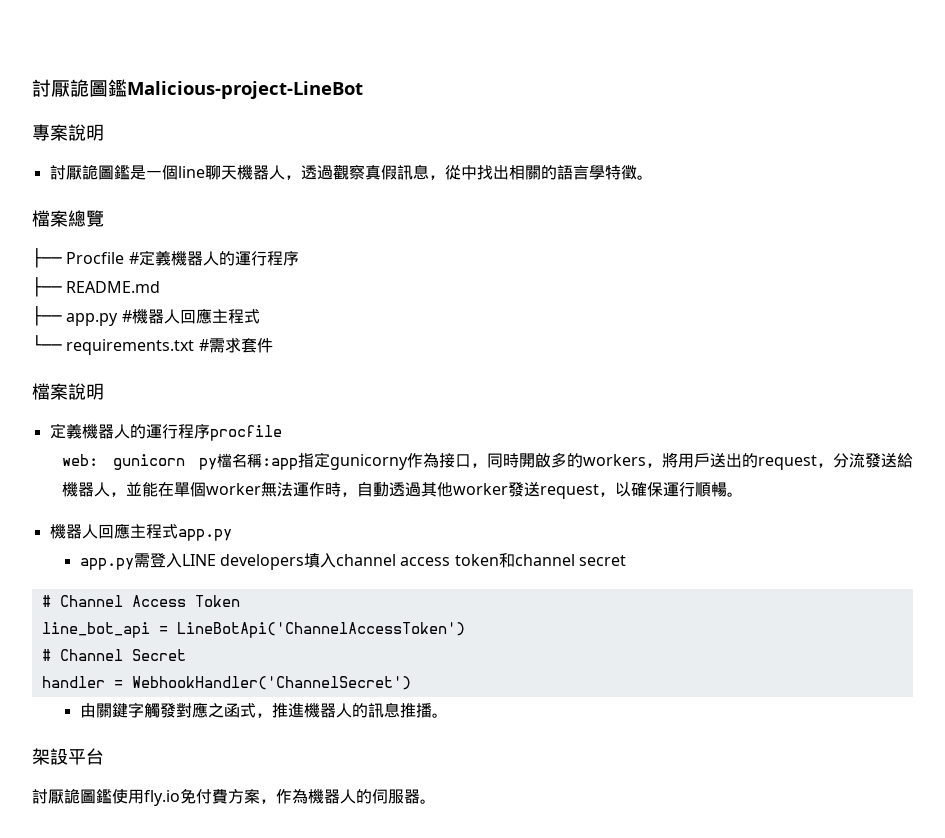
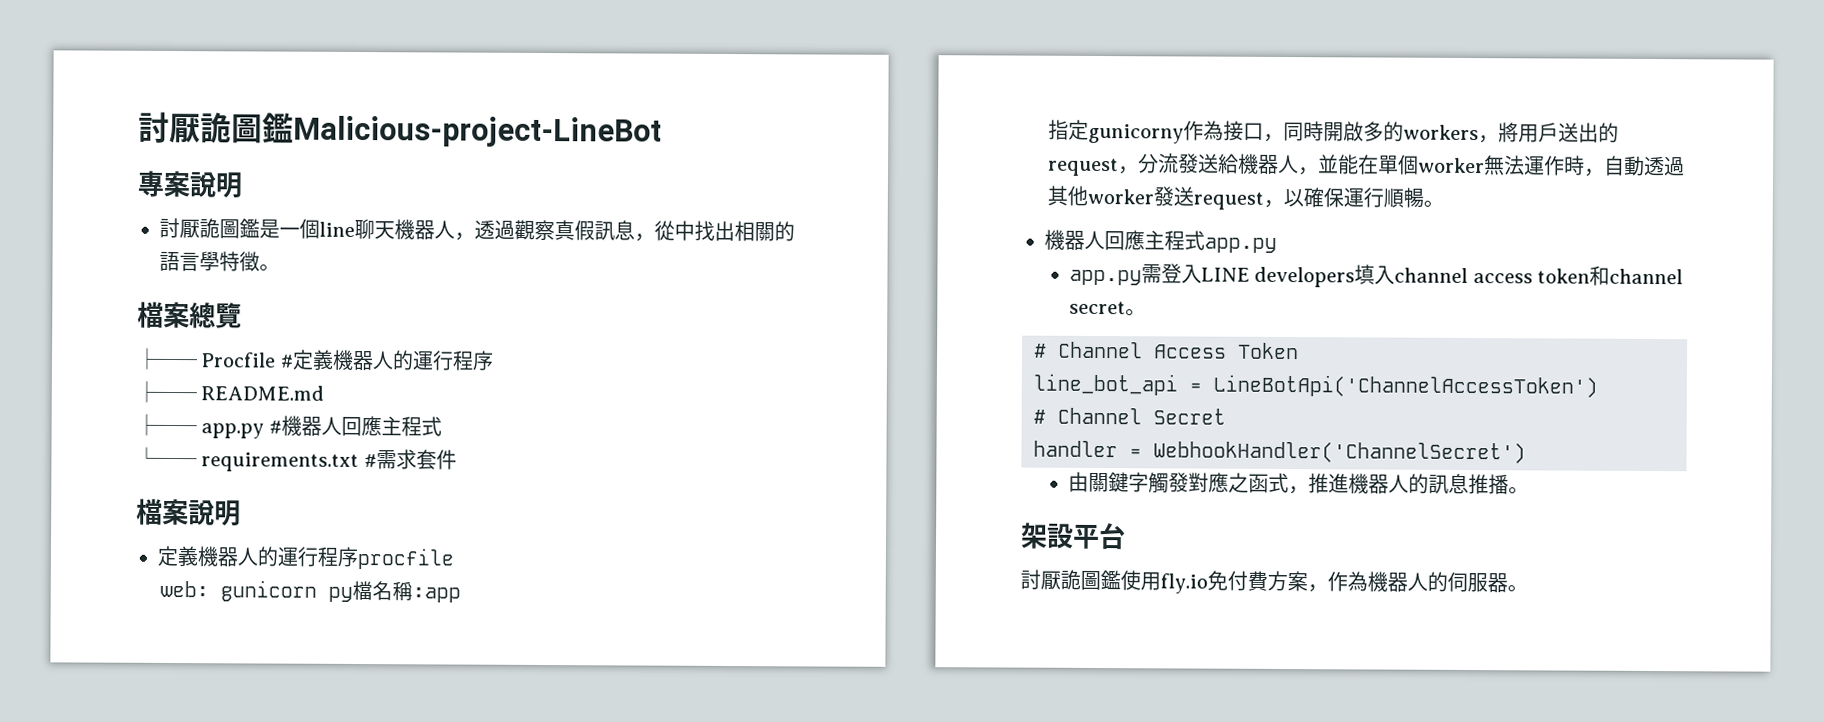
- web: gunicorn py檔名稱:app指定gunicorny作為接口，同時開啟多的workers，將用戶送出的request，分流發送給機器人，並能在單個worker無法運作時，自動透過其他worker發送request，以確保運行順暢。
+ web: gunicorn py檔名稱:app
+ 指定gunicorny作為接口，同時開啟多的workers，將用戶送出的request，分流發送給機器人，並能在單個worker無法運作時，自動透過其他worker發送request，以確保運行順暢。
- app.py需登入LINE developers填入channel access token和channel secret
+ app.py需登入LINE developers填入channel access token和channel secret。

